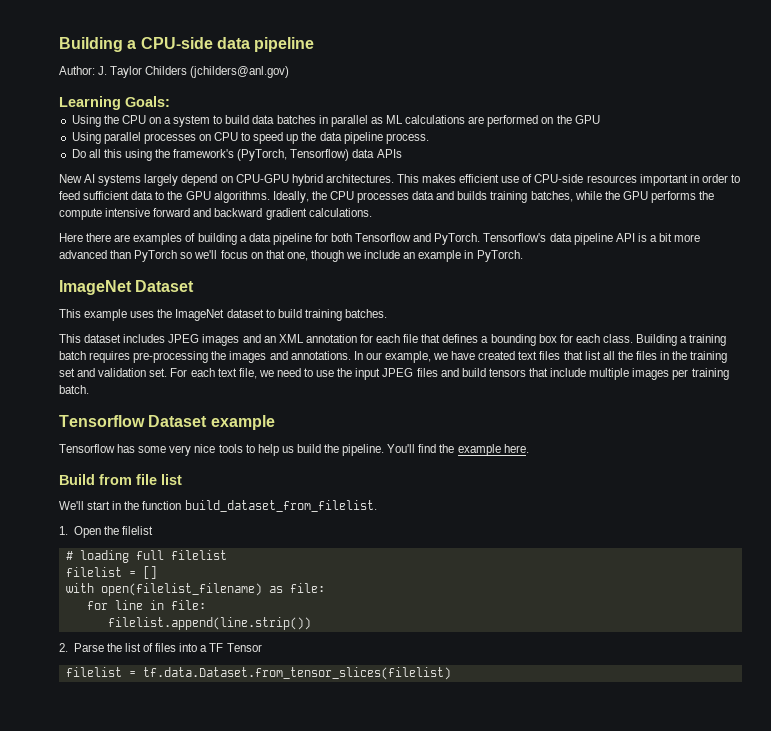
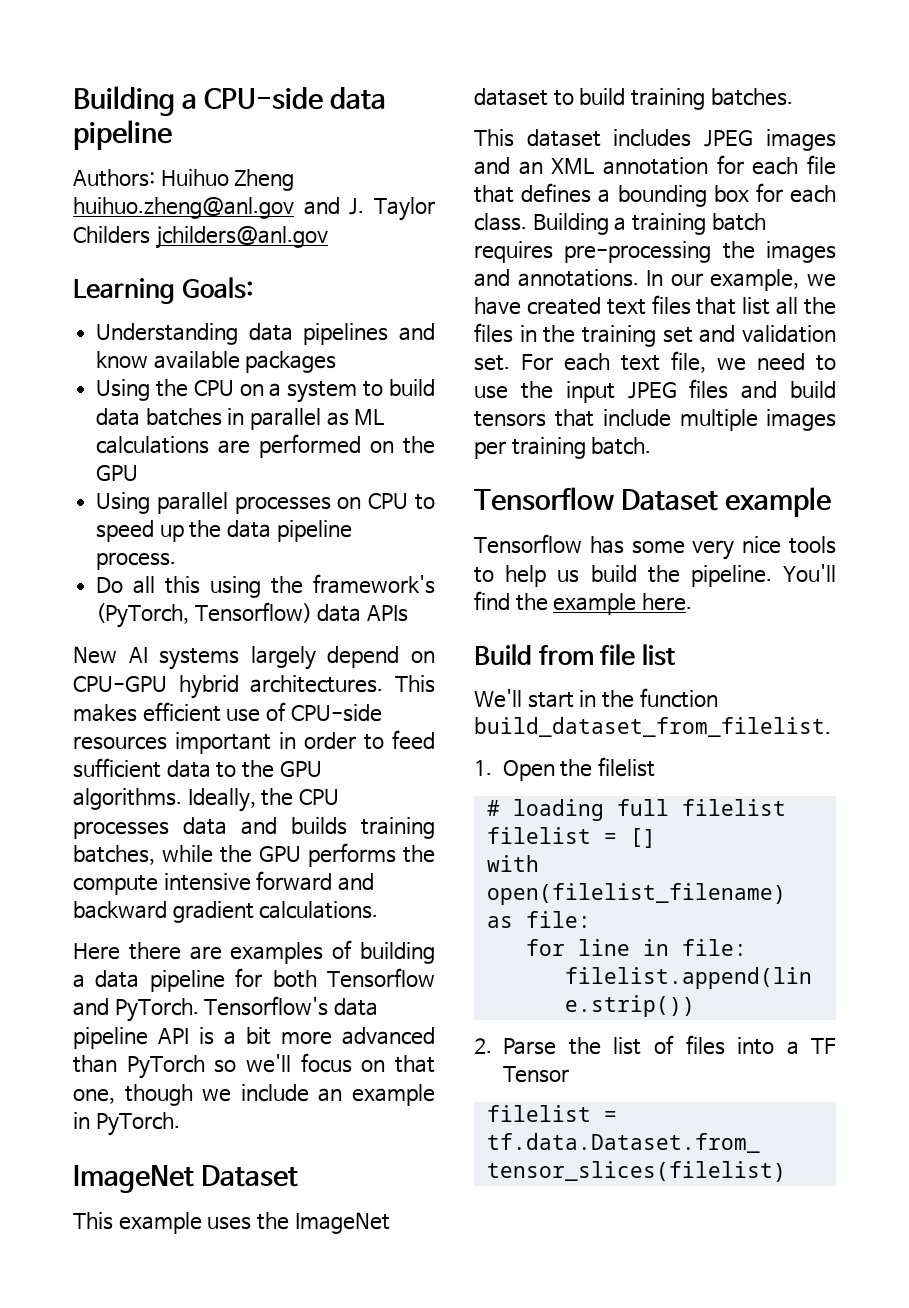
- Author: J. Taylor Childers (jchilders@anl.gov)
+ Authors: Huihuo Zheng huihuo.zheng@anl.gov and J. Taylor Childers jchilders@anl.gov
+ Understanding data pipelines and know available packages

